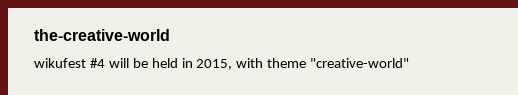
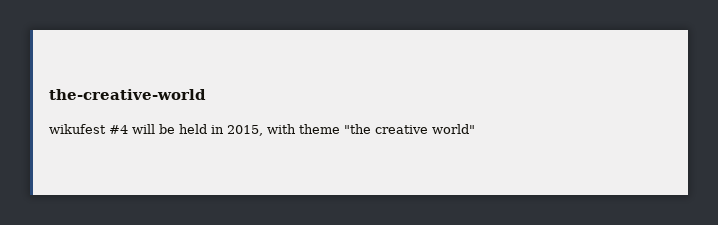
- wikufest #4 will be held in 2015, with theme "creative-world"
+ wikufest #4 will be held in 2015, with theme "the creative world"

